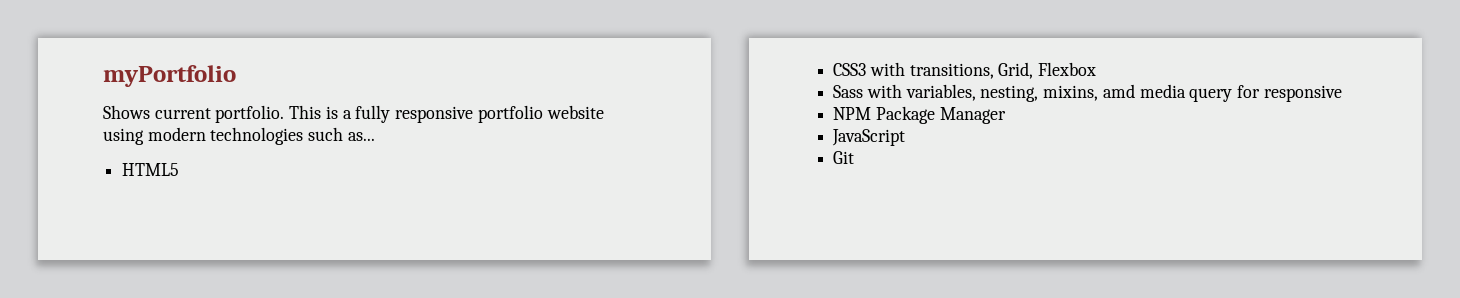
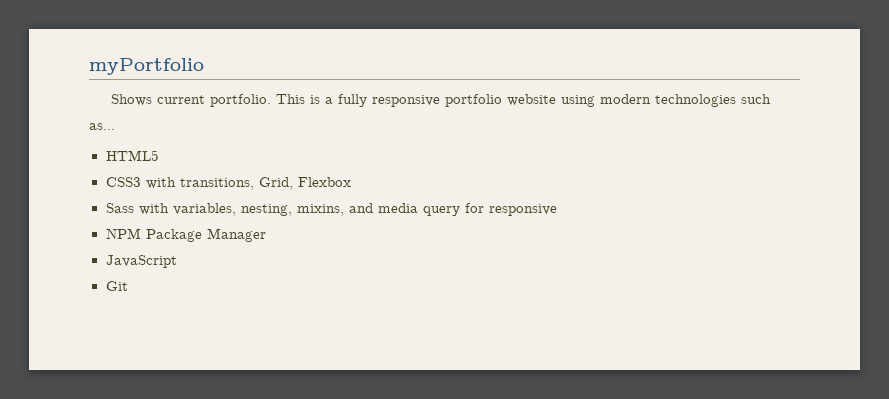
- Sass with variables, nesting, mixins, amd media query for responsive
+ Sass with variables, nesting, mixins, and media query for responsive

